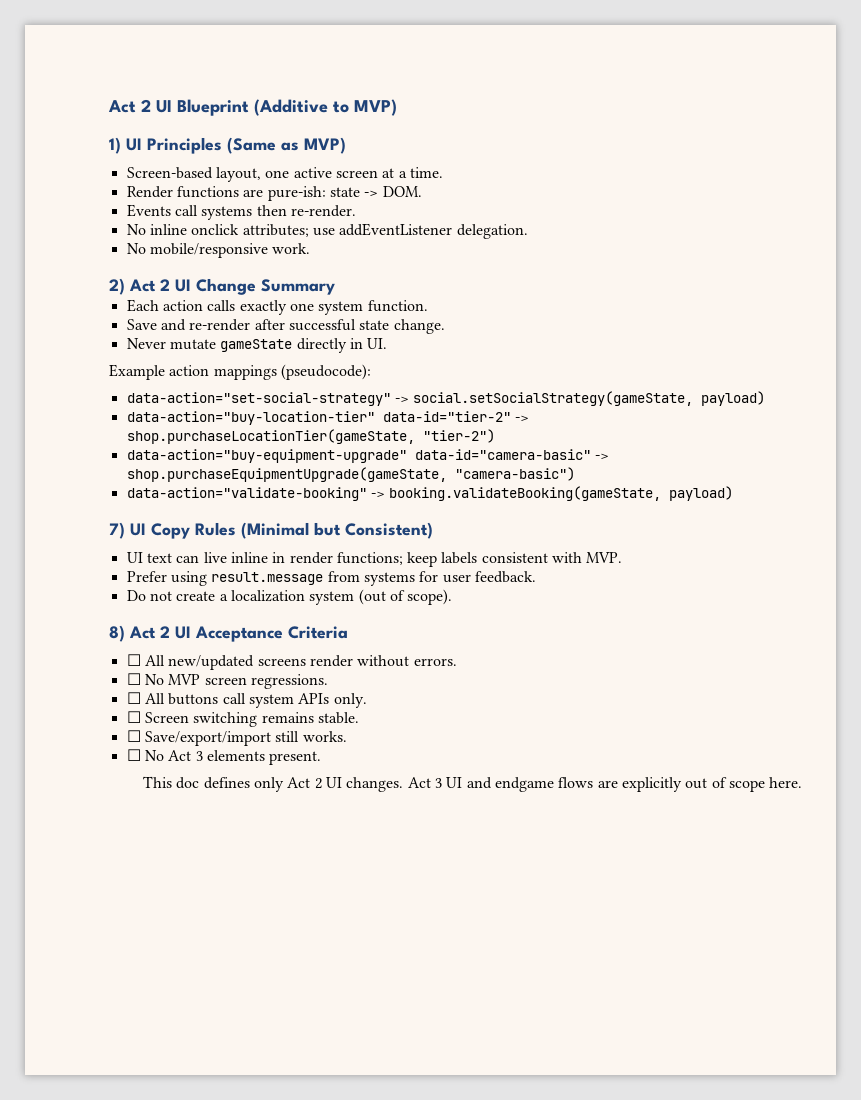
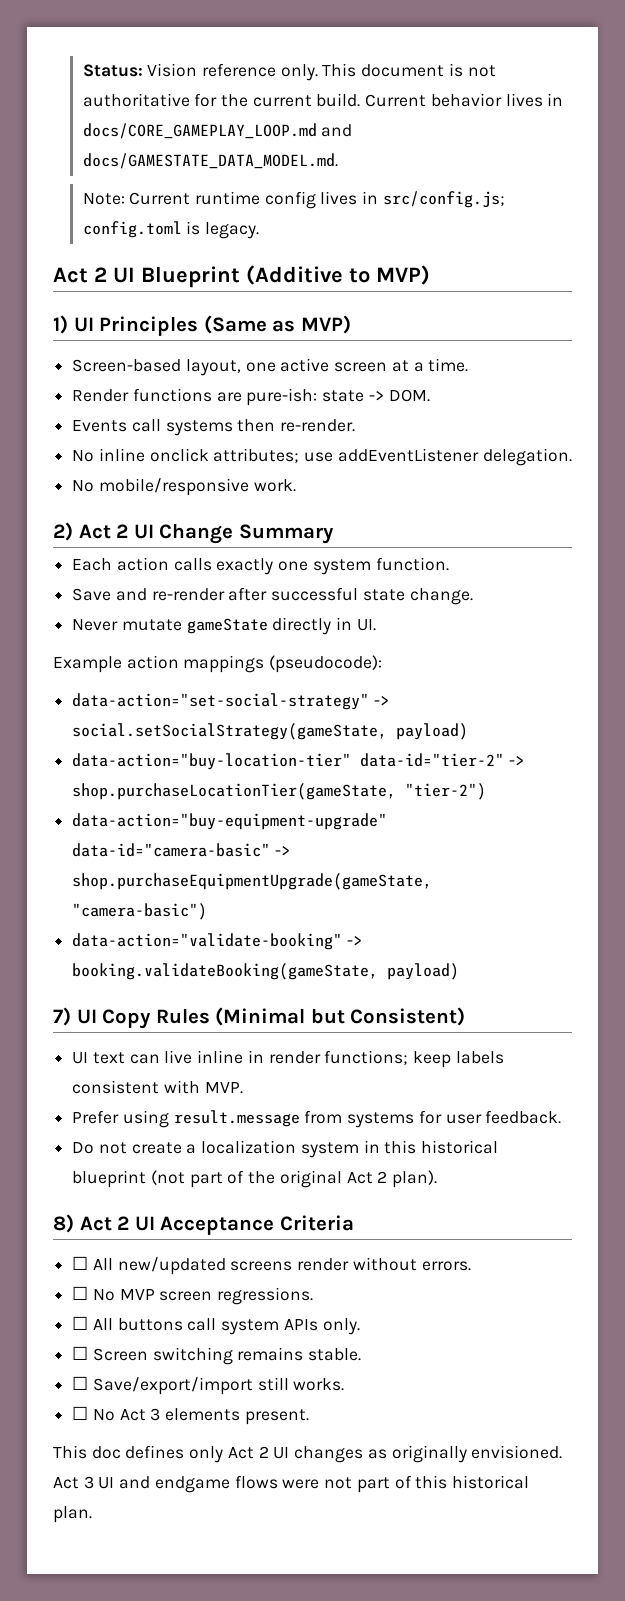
+ Status: Vision reference only. This document is not authoritative for the current build. Current behavior lives in docs/CORE_GAMEPLAY_LOOP.md and docs/GAMESTATE_DATA_MODEL.md.
+ Note: Current runtime config lives in src/config.js; config.toml is legacy.
- Do not create a localization system (out of scope).
+ Do not create a localization system in this historical blueprint (not part of the original Act 2 plan).
- This doc defines only Act 2 UI changes.
+ This doc defines only Act 2 UI changes as originally envisioned.
- Act 3 UI and endgame flows are explicitly out of scope here.
+ Act 3 UI and endgame flows were not part of this historical plan.

